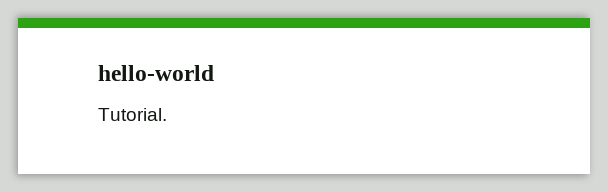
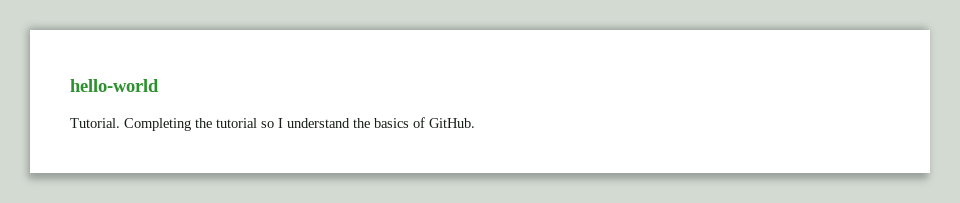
+ Completing the tutorial so I understand the basics of GitHub.

